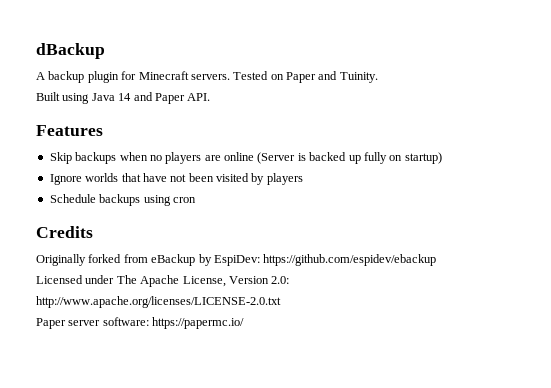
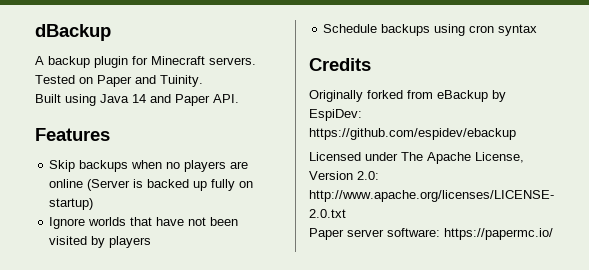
- Schedule backups using cron
+ Schedule backups using cron syntax

